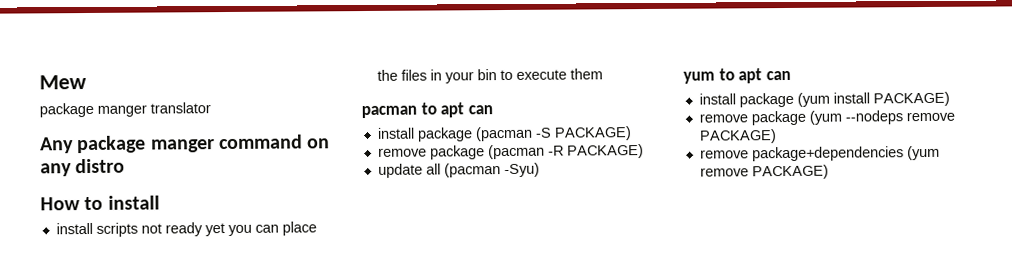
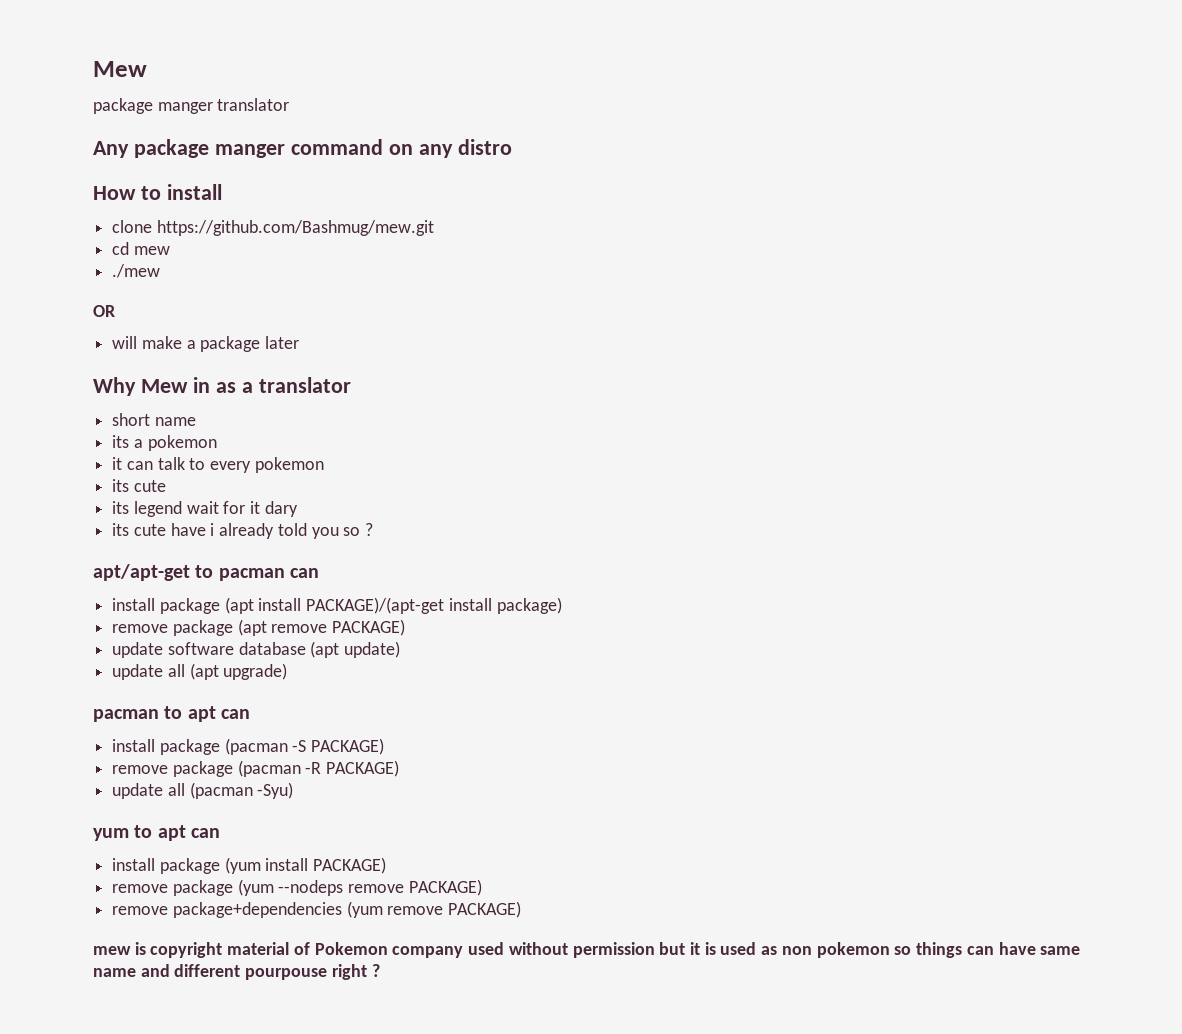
- install scripts not ready yet you can place the files in your bin to execute them
+ clone https://github.com/Bashmug/mew.git
+ cd mew
+ ./mew
+ OR
+ will make a package later
+ Why Mew in as a translator
+ short name
+ its a pokemon
+ it can talk to every pokemon
+ its cute
+ its legend wait for it dary
+ its cute have i already told you so ?
+ apt/apt-get to pacman can
+ install package (apt install PACKAGE)/(apt-get install package)
+ remove package (apt remove PACKAGE)
+ update software database (apt update)
+ update all (apt upgrade)
+ mew is copyright material of Pokemon company used without permission but it is used as non pokemon so things can have same name and different pourpouse right ?

